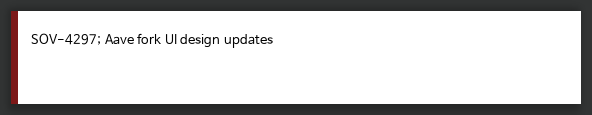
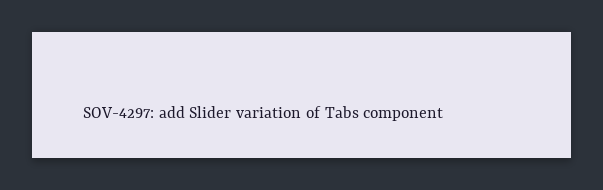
- SOV-4297; Aave fork UI design updates
+ SOV-4297: add Slider variation of Tabs component

